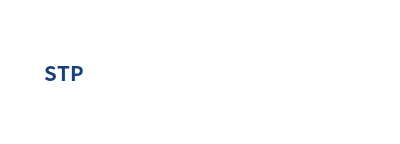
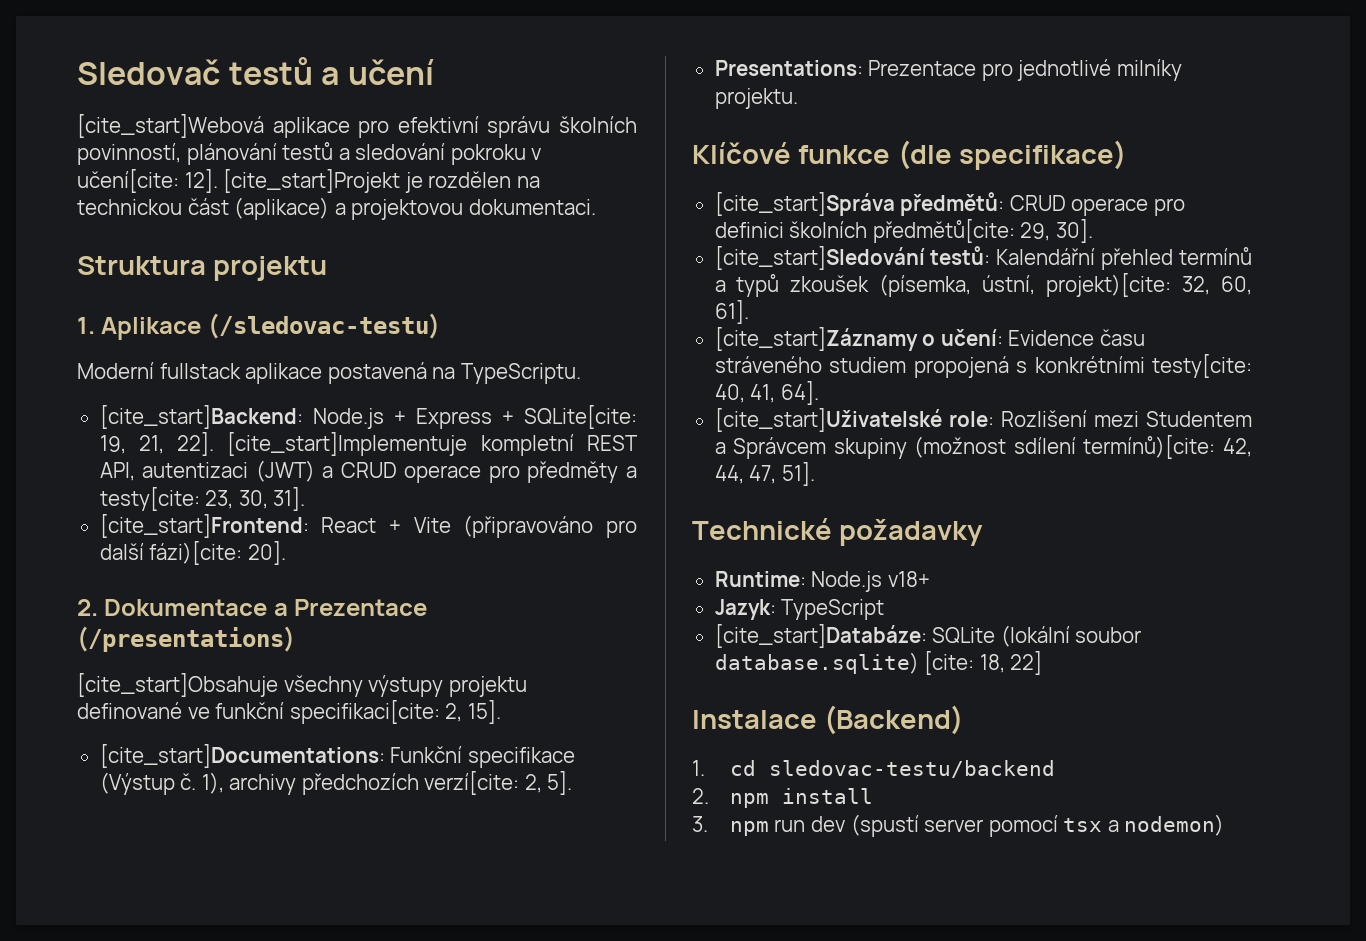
- STP
+ Sledovač testů a učení
+ [cite_start]Webová aplikace pro efektivní správu školních povinností, plánování testů a sledování pokroku v učení[cite: 12]. [cite_start]Projekt je rozdělen na technickou část (aplikace) a projektovou dokumentaci.
+ Struktura projektu
+ 1. Aplikace (/sledovac-testu)
+ Moderní fullstack aplikace postavená na TypeScriptu.
+ [cite_start]Backend: Node.js + Express + SQLite[cite: 19, 21, 22]. [cite_start]Implementuje kompletní REST API, autentizaci (JWT) a CRUD operace pro předměty a testy[cite: 23, 30, 31].
+ [cite_start]Frontend: React + Vite (připravováno pro další fázi)[cite: 20].
+ 2. Dokumentace a Prezentace (/presentations)
+ [cite_start]Obsahuje všechny výstupy projektu definované ve funkční specifikaci[cite: 2, 15].
+ [cite_start]Documentations: Funkční specifikace (Výstup č. 1), archivy předchozích verzí[cite: 2, 5].
+ Presentations: Prezentace pro jednotlivé milníky projektu.
+ Klíčové funkce (dle specifikace)
+ [cite_start]Správa předmětů: CRUD operace pro definici školních předmětů[cite: 29, 30].
+ [cite_start]Sledování testů: Kalendářní přehled termínů a typů zkoušek (písemka, ústní, projekt)[cite: 32, 60, 61].
+ [cite_start]Záznamy o učení: Evidence času stráveného studiem propojená s konkrétními testy[cite: 40, 41, 64].
+ [cite_start]Uživatelské role: Rozlišení mezi Studentem a Správcem skupiny (možnost sdílení termínů)[cite: 42, 44, 47, 51].
+ Technické požadavky
+ Runtime: Node.js v18+
+ Jazyk: TypeScript
+ [cite_start]Databáze: SQLite (lokální soubor database.sqlite) [cite: 18, 22]
+ Instalace (Backend)
+ 1. cd sledovac-testu/backend
+ 2. npm install
+ 3. npm run dev (spustí server pomocí tsx a nodemon)

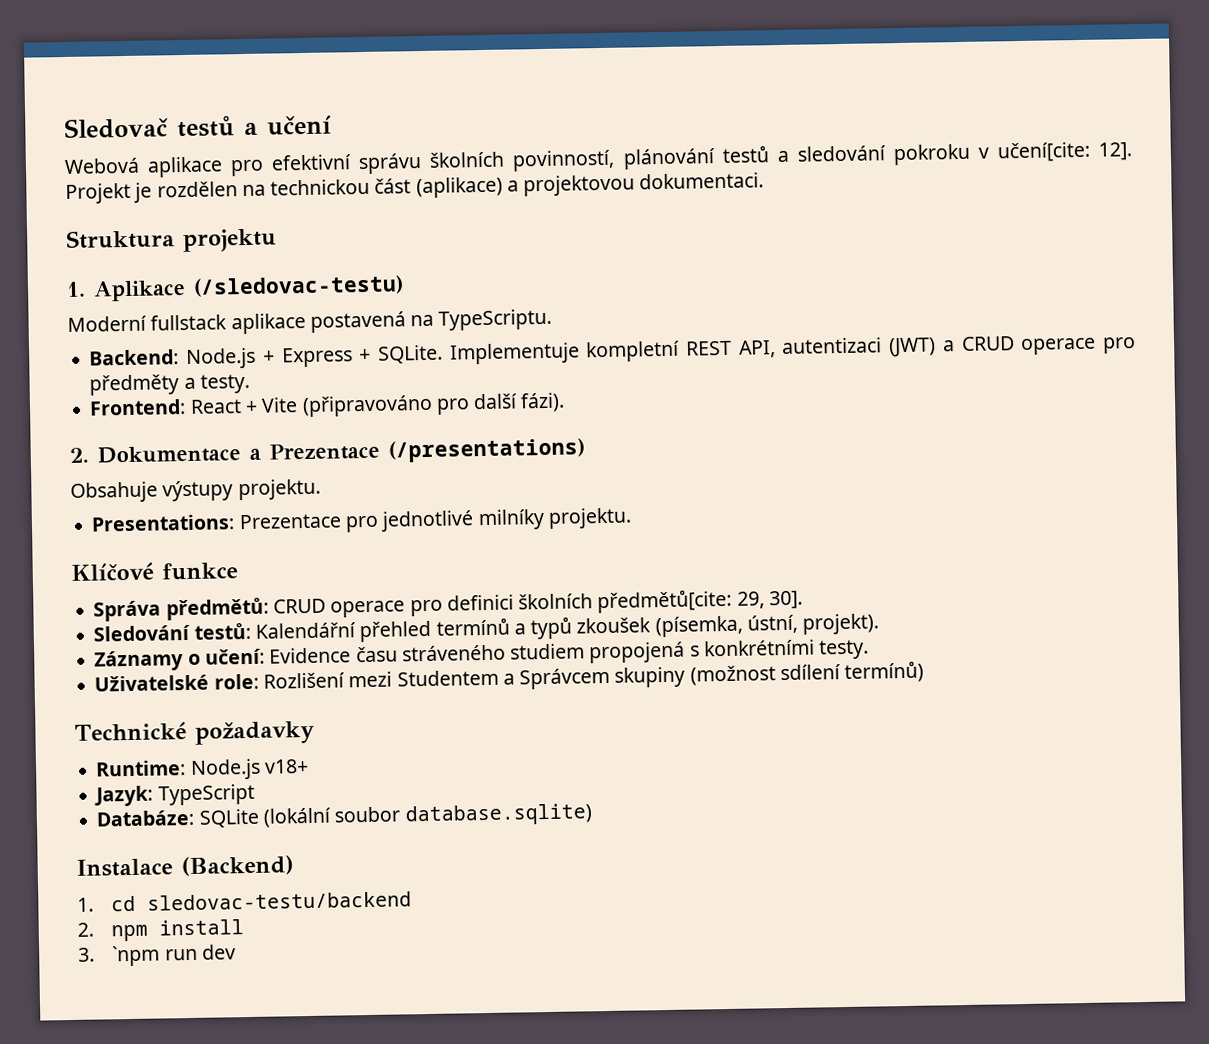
- [cite_start]Webová aplikace pro efektivní správu školních povinností, plánování testů a sledování pokroku v učení[cite: 12].
+ Webová aplikace pro efektivní správu školních povinností, plánování testů a sledování pokroku v učení[cite: 12].
- [cite_start]Projekt je rozdělen na technickou část (aplikace) a projektovou dokumentaci.
+ Projekt je rozdělen na technickou část (aplikace) a projektovou dokumentaci.
- [cite_start]Backend: Node.js + Express + SQLite[cite: 19, 21, 22]. [cite_start]Implementuje kompletní REST API, autentizaci (JWT) a CRUD operace pro předměty a testy[cite: 23, 30, 31].
- [cite_start]Frontend: React + Vite (připravováno pro další fázi)[cite: 20].
+ Backend: Node.js + Express + SQLite. Implementuje kompletní REST API, autentizaci (JWT) a CRUD operace pro předměty a testy.
+ Frontend: React + Vite (připravováno pro další fázi).
- [cite_start]Obsahuje všechny výstupy projektu definované ve funkční specifikaci[cite: 2, 15].
- [cite_start]Documentations: Funkční specifikace (Výstup č. 1), archivy předchozích verzí[cite: 2, 5].
+ Obsahuje výstupy projektu.
- Klíčové funkce (dle specifikace)
- [cite_start]Správa předmětů: CRUD operace pro definici školních předmětů[cite: 29, 30].
+ Klíčové funkce
+ Správa předmětů: CRUD operace pro definici školních předmětů[cite: 29, 30].
- [cite_start]Sledování testů: Kalendářní přehled termínů a typů zkoušek (písemka, ústní, projekt)[cite: 32, 60, 61].
- [cite_start]Záznamy o učení: Evidence času stráveného studiem propojená s konkrétními testy[cite: 40, 41, 64].
- [cite_start]Uživatelské role: Rozlišení mezi Studentem a Správcem skupiny (možnost sdílení termínů)[cite: 42, 44, 47, 51].
+ Sledování testů: Kalendářní přehled termínů a typů zkoušek (písemka, ústní, projekt).
+ Záznamy o učení: Evidence času stráveného studiem propojená s konkrétními testy.
+ Uživatelské role: Rozlišení mezi Studentem a Správcem skupiny (možnost sdílení termínů)
- [cite_start]Databáze: SQLite (lokální soubor database.sqlite) [cite: 18, 22]
+ Databáze: SQLite (lokální soubor database.sqlite)
- 3. npm run dev (spustí server pomocí tsx a nodemon)
+ 3. `npm run dev

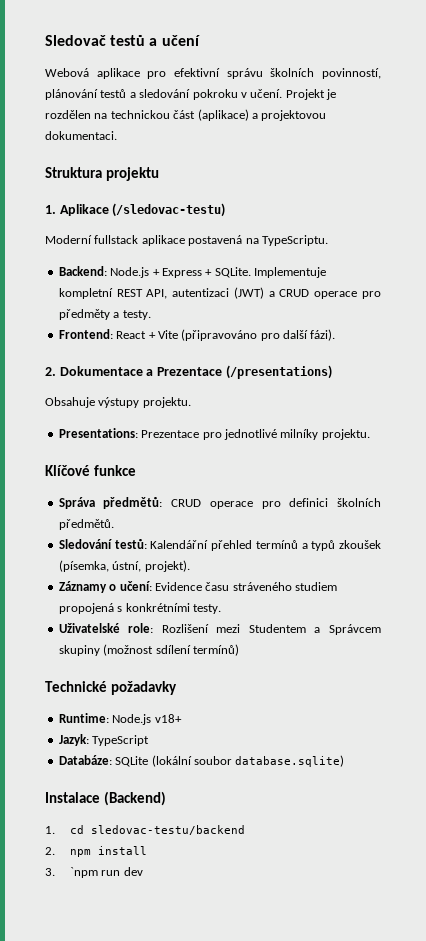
- Webová aplikace pro efektivní správu školních povinností, plánování testů a sledování pokroku v učení[cite: 12].
+ Webová aplikace pro efektivní správu školních povinností, plánování testů a sledování pokroku v učení.
- Správa předmětů: CRUD operace pro definici školních předmětů[cite: 29, 30].
+ Správa předmětů: CRUD operace pro definici školních předmětů.

